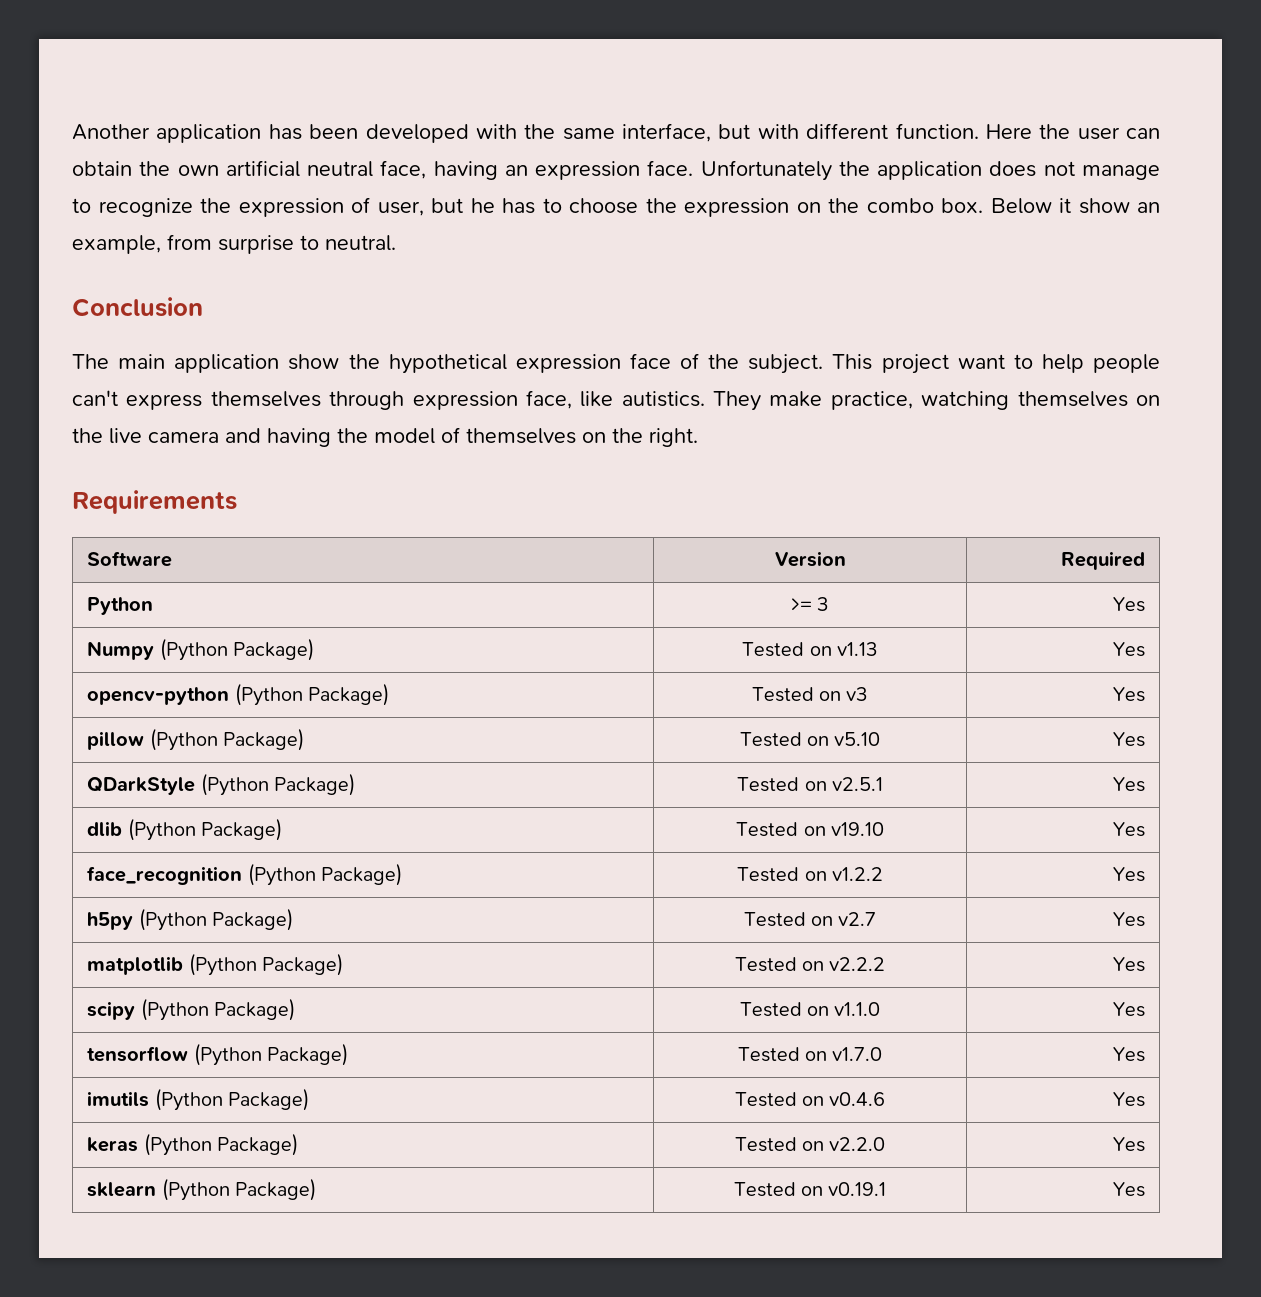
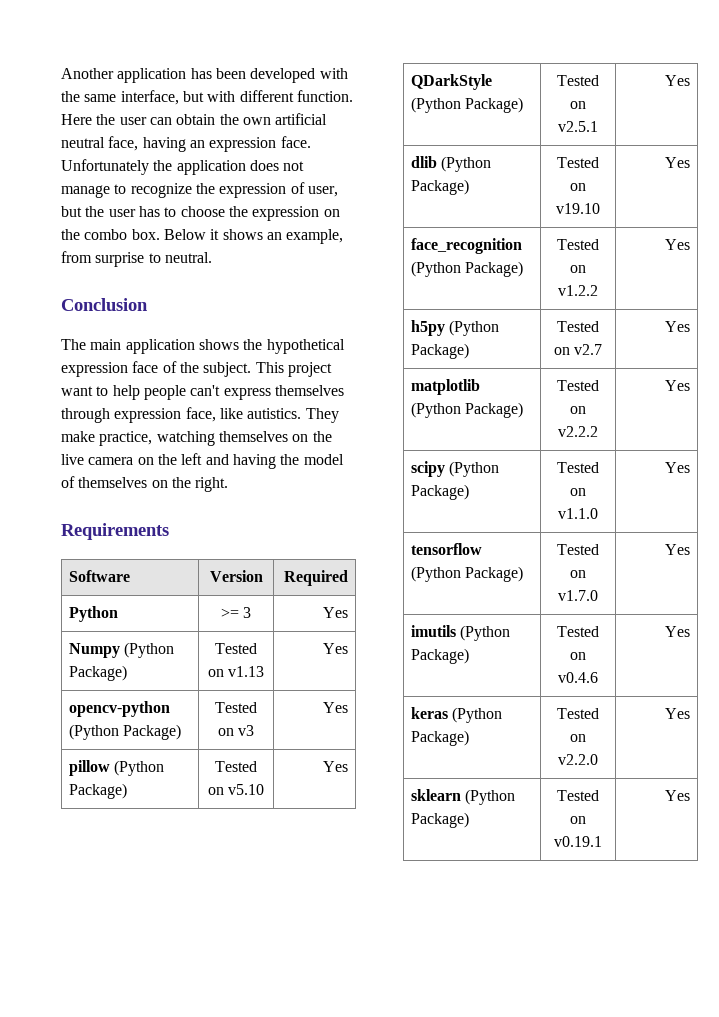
- Unfortunately the application does not manage to recognize the expression of user, but he has to choose the expression on the combo box.
+ Unfortunately the application does not manage to recognize the expression of user, but the user has to choose the expression on the combo box.
- Below it show an example, from surprise to neutral.
+ Below it shows an example, from surprise to neutral.
- The main application show the hypothetical expression face of the subject.
+ The main application shows the hypothetical expression face of the subject.
- They make practice, watching themselves on the live camera and having the model of themselves on the right.
+ They make practice, watching themselves on the live camera on the left and having the model of themselves on the right.

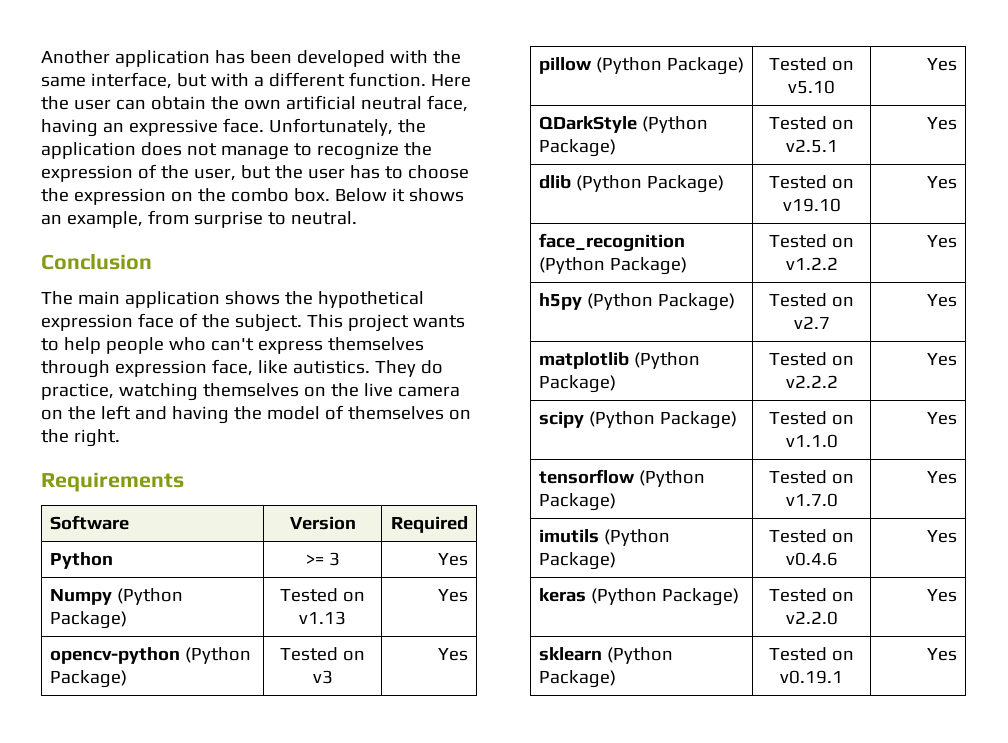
- Another application has been developed with the same interface, but with different function.
+ Another application has been developed with the same interface, but with a different function.
- Here the user can obtain the own artificial neutral face, having an expression face. Unfortunately the application does not manage to recognize the expression of user, but the user has to choose the expression on the combo box.
+ Here the user can obtain the own artificial neutral face, having an expressive face. Unfortunately, the application does not manage to recognize the expression of the user, but the user has to choose the expression on the combo box.
- This project want to help people can't express themselves through expression face, like autistics.
+ This project wants to help people who can't express themselves through expression face, like autistics.
- They make practice, watching themselves on the live camera on the left and having the model of themselves on the right.
+ They do practice, watching themselves on the live camera on the left and having the model of themselves on the right.

